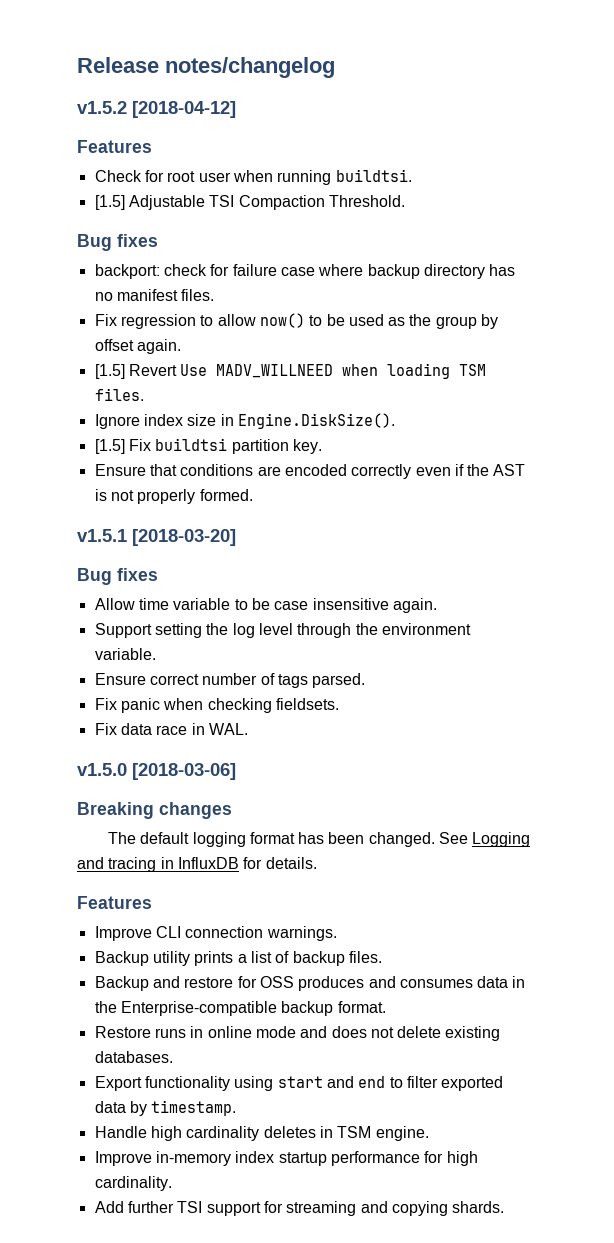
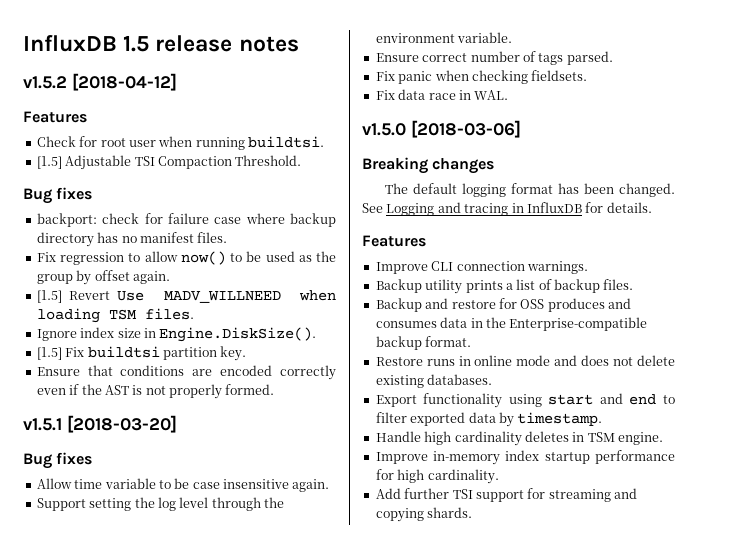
- Release notes/changelog
+ InfluxDB 1.5 release notes

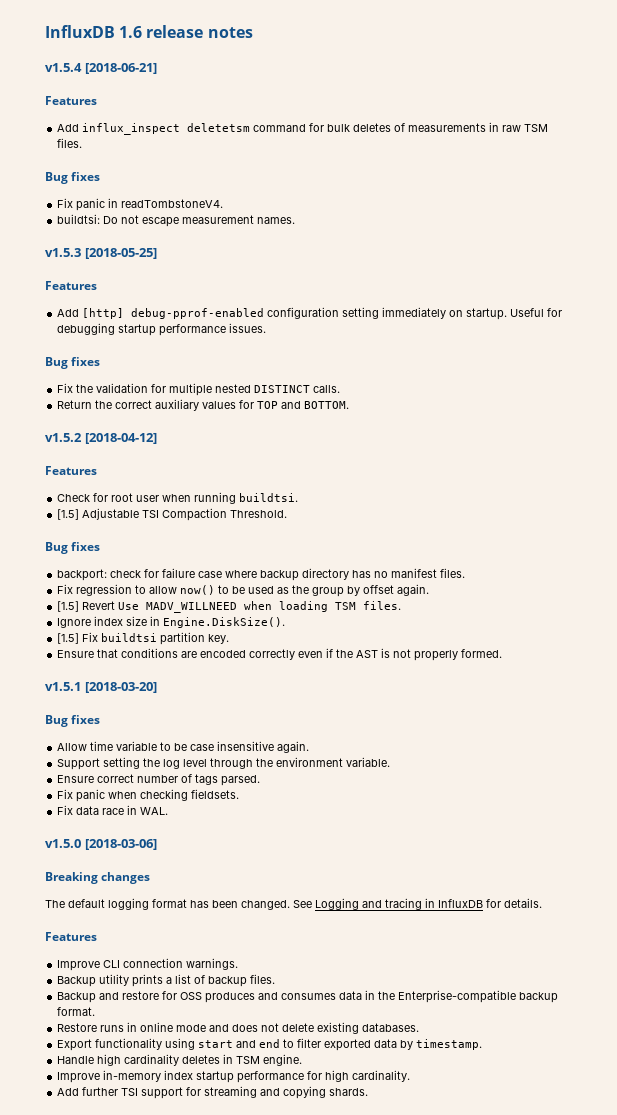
- InfluxDB 1.5 release notes
+ InfluxDB 1.6 release notes
+ v1.5.4 [2018-06-21]
+ Features
+ Add influx_inspect deletetsm command for bulk deletes of measurements in raw TSM files.
+ Bug fixes
+ Fix panic in readTombstoneV4.
+ buildtsi: Do not escape measurement names.
+ v1.5.3 [2018-05-25]
+ Features
+ Add [http] debug-pprof-enabled configuration setting immediately on startup. Useful for debugging startup performance issues.
+ Bug fixes
+ Fix the validation for multiple nested DISTINCT calls.
+ Return the correct auxiliary values for TOP and BOTTOM.

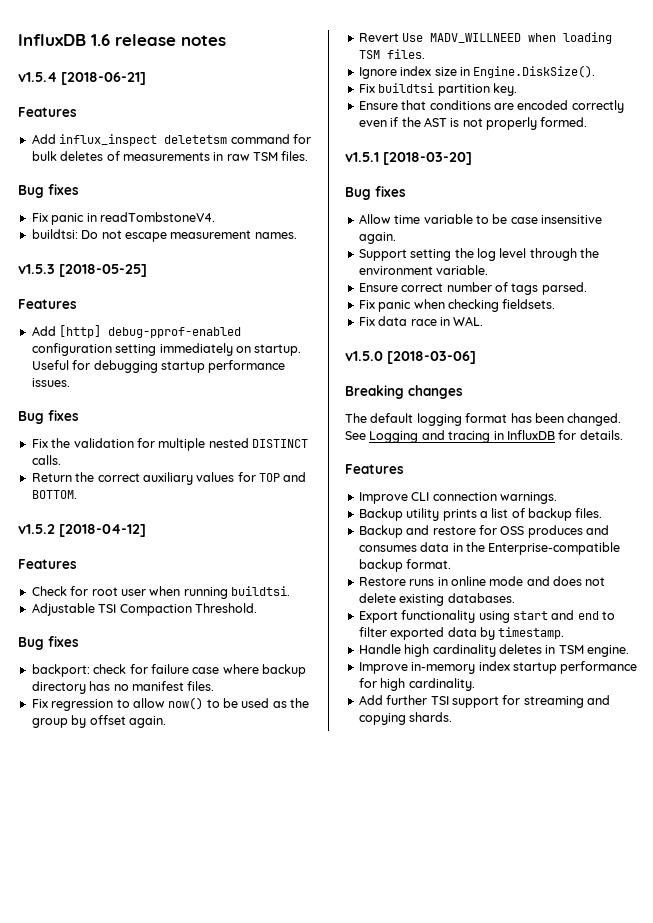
- [1.5] Adjustable TSI Compaction Threshold.
+ Adjustable TSI Compaction Threshold.
- [1.5] Revert Use MADV_WILLNEED when loading TSM files.
+ Revert Use MADV_WILLNEED when loading TSM files.
- [1.5] Fix buildtsi partition key.
+ Fix buildtsi partition key.

